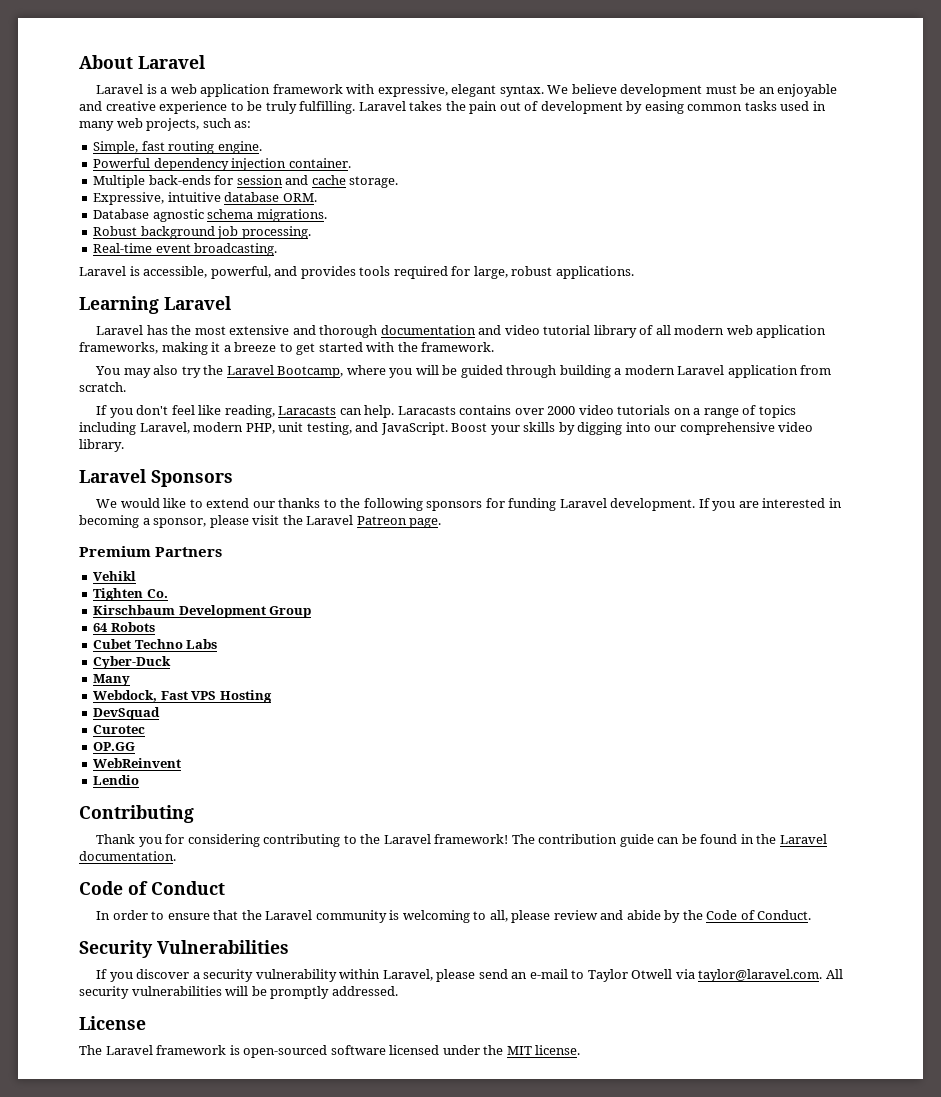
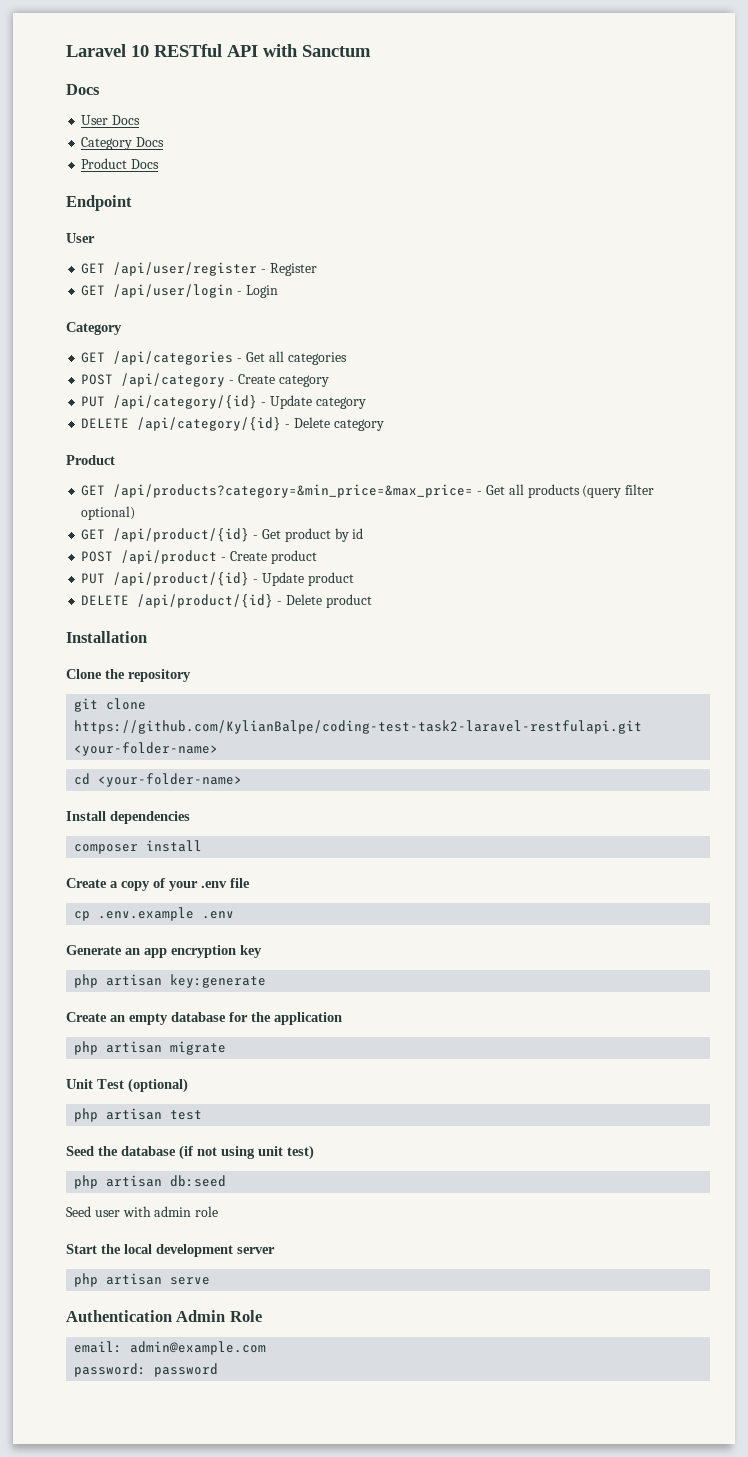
- About Laravel
- Laravel is a web application framework with expressive, elegant syntax. We believe development must be an enjoyable and creative experience to be truly fulfilling. Laravel takes the pain out of development by easing common tasks used in many web projects, such as:
- Simple, fast routing engine.
- Powerful dependency injection container.
- Multiple back-ends for session and cache storage.
- Expressive, intuitive database ORM.
- Database agnostic schema migrations.
- Robust background job processing.
- Real-time event broadcasting.
- Laravel is accessible, powerful, and provides tools required for large, robust applications.
- Learning Laravel
- Laravel has the most extensive and thorough documentation and video tutorial library of all modern web application frameworks, making it a breeze to get started with the framework.
- You may also try the Laravel Bootcamp, where you will be guided through building a modern Laravel application from scratch.
- If you don't feel like reading, Laracasts can help. Laracasts contains over 2000 video tutorials on a range of topics including Laravel, modern PHP, unit testing, and JavaScript. Boost your skills by digging into our comprehensive video library.
- Laravel Sponsors
- We would like to extend our thanks to the following sponsors for funding Laravel development. If you are interested in becoming a sponsor, please visit the Laravel Patreon page.
- Premium Partners
- Vehikl
- Tighten Co.
- Kirschbaum Development Group
- 64 Robots
- Cubet Techno Labs
- Cyber-Duck
- Many
- Webdock, Fast VPS Hosting
- DevSquad
- Curotec
- OP.GG
- WebReinvent
- Lendio
- Contributing
- Thank you for considering contributing to the Laravel framework! The contribution guide can be found in the Laravel documentation.
- Code of Conduct
- In order to ensure that the Laravel community is welcoming to all, please review and abide by the Code of Conduct.
- Security Vulnerabilities
- If you discover a security vulnerability within Laravel, please send an e-mail to Taylor Otwell via taylor@laravel.com. All security vulnerabilities will be promptly addressed.
- License
- The Laravel framework is open-sourced software licensed under the MIT license.
+ Laravel 10 RESTful API with Sanctum
+ Docs
+ User Docs
+ Category Docs
+ Product Docs
+ Endpoint
+ User
+ GET /api/user/register - Register
+ GET /api/user/login - Login
+ Category
+ GET /api/categories - Get all categories
+ POST /api/category - Create category
+ PUT /api/category/{id} - Update category
+ DELETE /api/category/{id} - Delete category
+ Product
+ GET /api/products?category=&min_price=&max_price= - Get all products (query filter optional)
+ GET /api/product/{id} - Get product by id
+ POST /api/product - Create product
+ PUT /api/product/{id} - Update product
+ DELETE /api/product/{id} - Delete product
+ Installation
+ Clone the repository
+ git clone https://github.com/KylianBalpe/coding-test-task2-laravel-restfulapi.git <your-folder-name>
+ cd <your-folder-name>
+ Install dependencies
+ composer install
+ Create a copy of your .env file
+ cp .env.example .env
+ Generate an app encryption key
+ php artisan key:generate
+ Create an empty database for the application
+ php artisan migrate
+ Unit Test (optional)
+ php artisan test
+ Seed the database (if not using unit test)
+ php artisan db:seed
+ Seed user with admin role
+ Start the local development server
+ php artisan serve
+ Authentication Admin Role
+ email: admin@example.com
+ password: password

